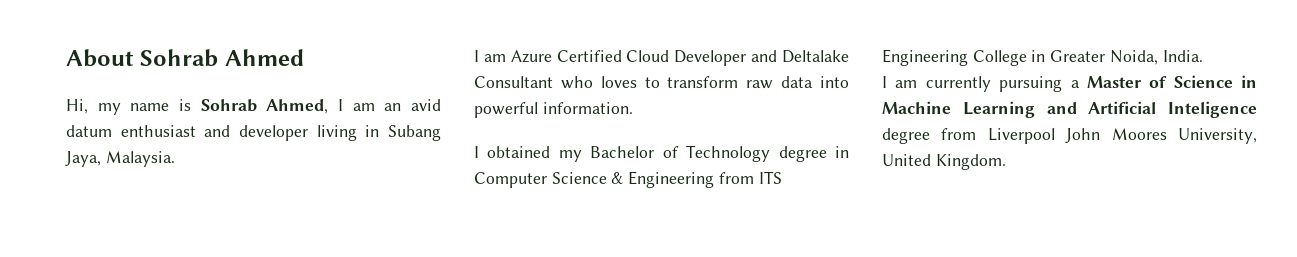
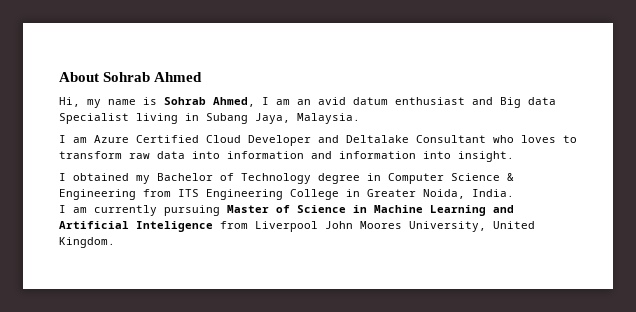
- Hi, my name is Sohrab Ahmed, I am an avid datum enthusiast and developer living in Subang Jaya, Malaysia.
+ Hi, my name is Sohrab Ahmed, I am an avid datum enthusiast and Big data Specialist living in Subang Jaya, Malaysia.
- I am Azure Certified Cloud Developer and Deltalake Consultant who loves to transform raw data into powerful information.
+ I am Azure Certified Cloud Developer and Deltalake Consultant who loves to transform raw data into information and information into insight.
- I am currently pursuing a Master of Science in Machine Learning and Artificial Inteligence degree from Liverpool John Moores University, United Kingdom.
+ I am currently pursuing Master of Science in Machine Learning and Artificial Inteligence from Liverpool John Moores University, United Kingdom.

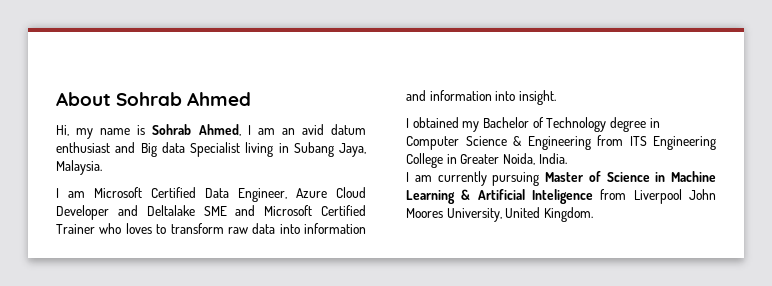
- I am Azure Certified Cloud Developer and Deltalake Consultant who loves to transform raw data into information and information into insight.
+ I am Microsoft Certified Data Engineer, Azure Cloud Developer and Deltalake SME and Microsoft Certified Trainer who loves to transform raw data into information and information into insight.
- I am currently pursuing Master of Science in Machine Learning and Artificial Inteligence from Liverpool John Moores University, United Kingdom.
+ I am currently pursuing Master of Science in Machine Learning & Artificial Inteligence from Liverpool John Moores University, United Kingdom.

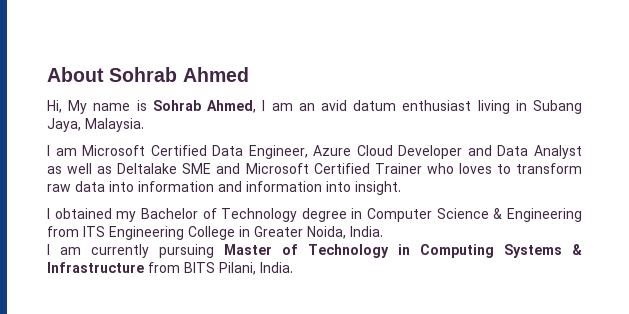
- Hi, my name is Sohrab Ahmed, I am an avid datum enthusiast and Big data Specialist living in Subang Jaya, Malaysia.
+ Hi, My name is Sohrab Ahmed, I am an avid datum enthusiast living in Subang Jaya, Malaysia.
- I am Microsoft Certified Data Engineer, Azure Cloud Developer and Deltalake SME and Microsoft Certified Trainer who loves to transform raw data into information and information into insight.
+ I am Microsoft Certified Data Engineer, Azure Cloud Developer and Data Analyst as well as Deltalake SME and Microsoft Certified Trainer who loves to transform raw data into information and information into insight.
- I am currently pursuing Master of Science in Machine Learning & Artificial Inteligence from Liverpool John Moores University, United Kingdom.
+ I am currently pursuing Master of Technology in Computing Systems & Infrastructure from BITS Pilani, India.

